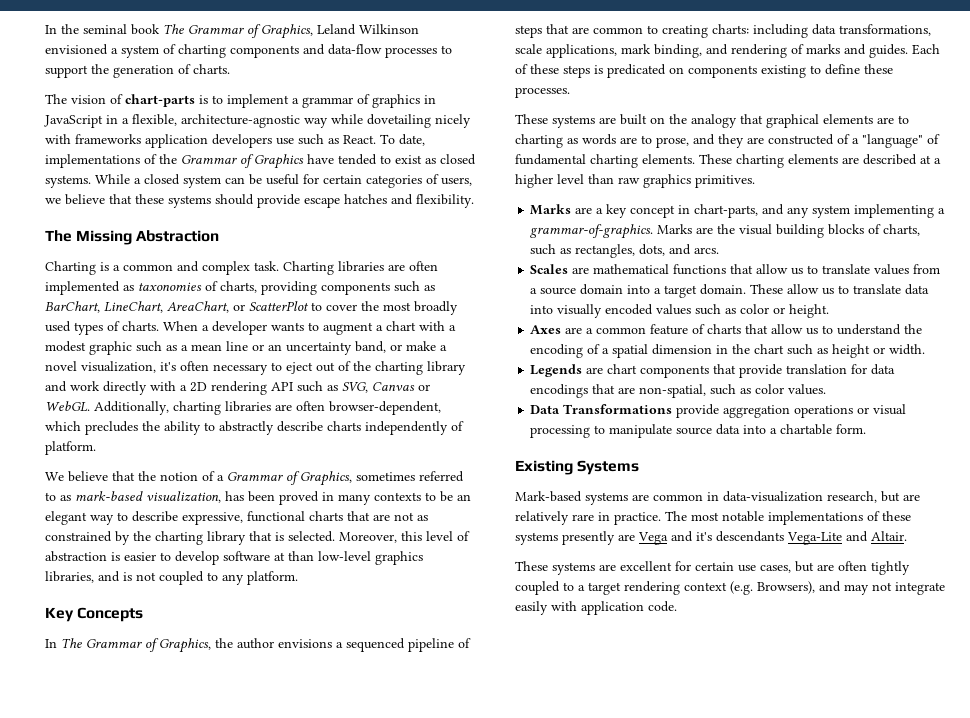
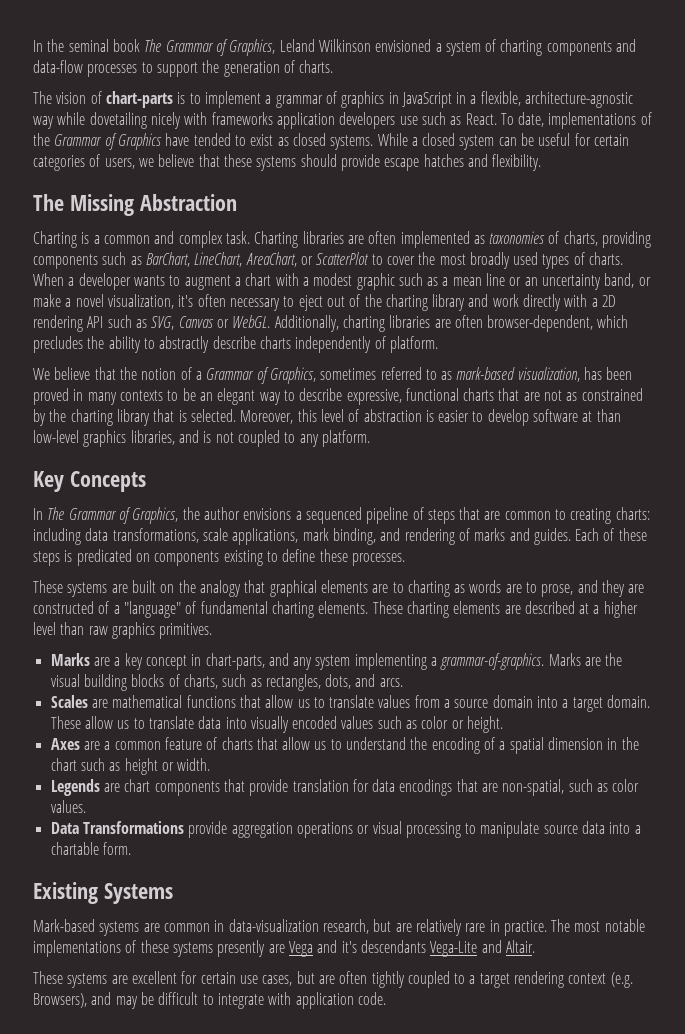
- These systems are excellent for certain use cases, but are often tightly coupled to a target rendering context (e.g. Browsers), and may not integrate easily with application code.
+ These systems are excellent for certain use cases, but are often tightly coupled to a target rendering context (e.g. Browsers), and may be difficult to integrate with application code.

